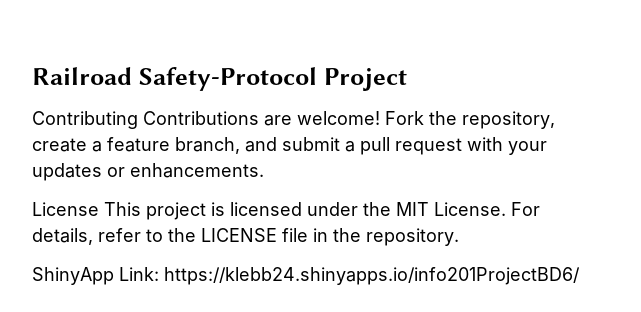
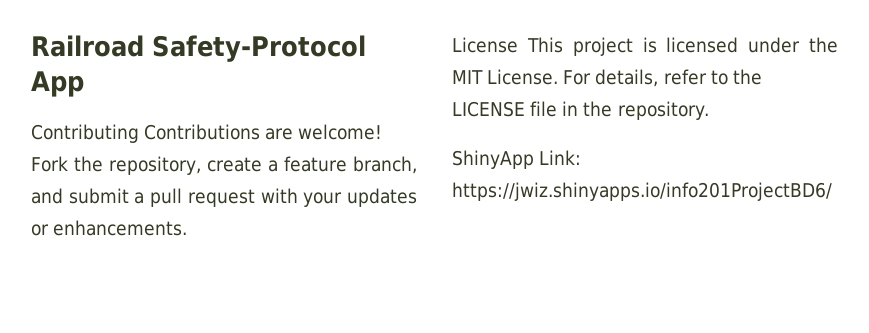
- Railroad Safety-Protocol Project
+ Railroad Safety-Protocol App
- ShinyApp Link: https://klebb24.shinyapps.io/info201ProjectBD6/
+ ShinyApp Link: https://jwiz.shinyapps.io/info201ProjectBD6/

